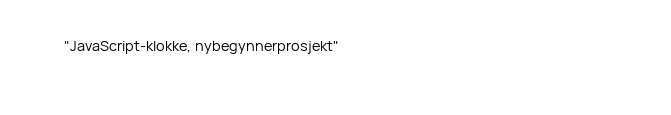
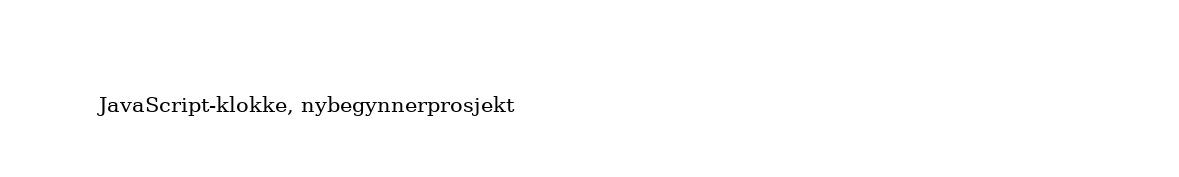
- "JavaScript-klokke, nybegynnerprosjekt"
+ JavaScript-klokke, nybegynnerprosjekt

